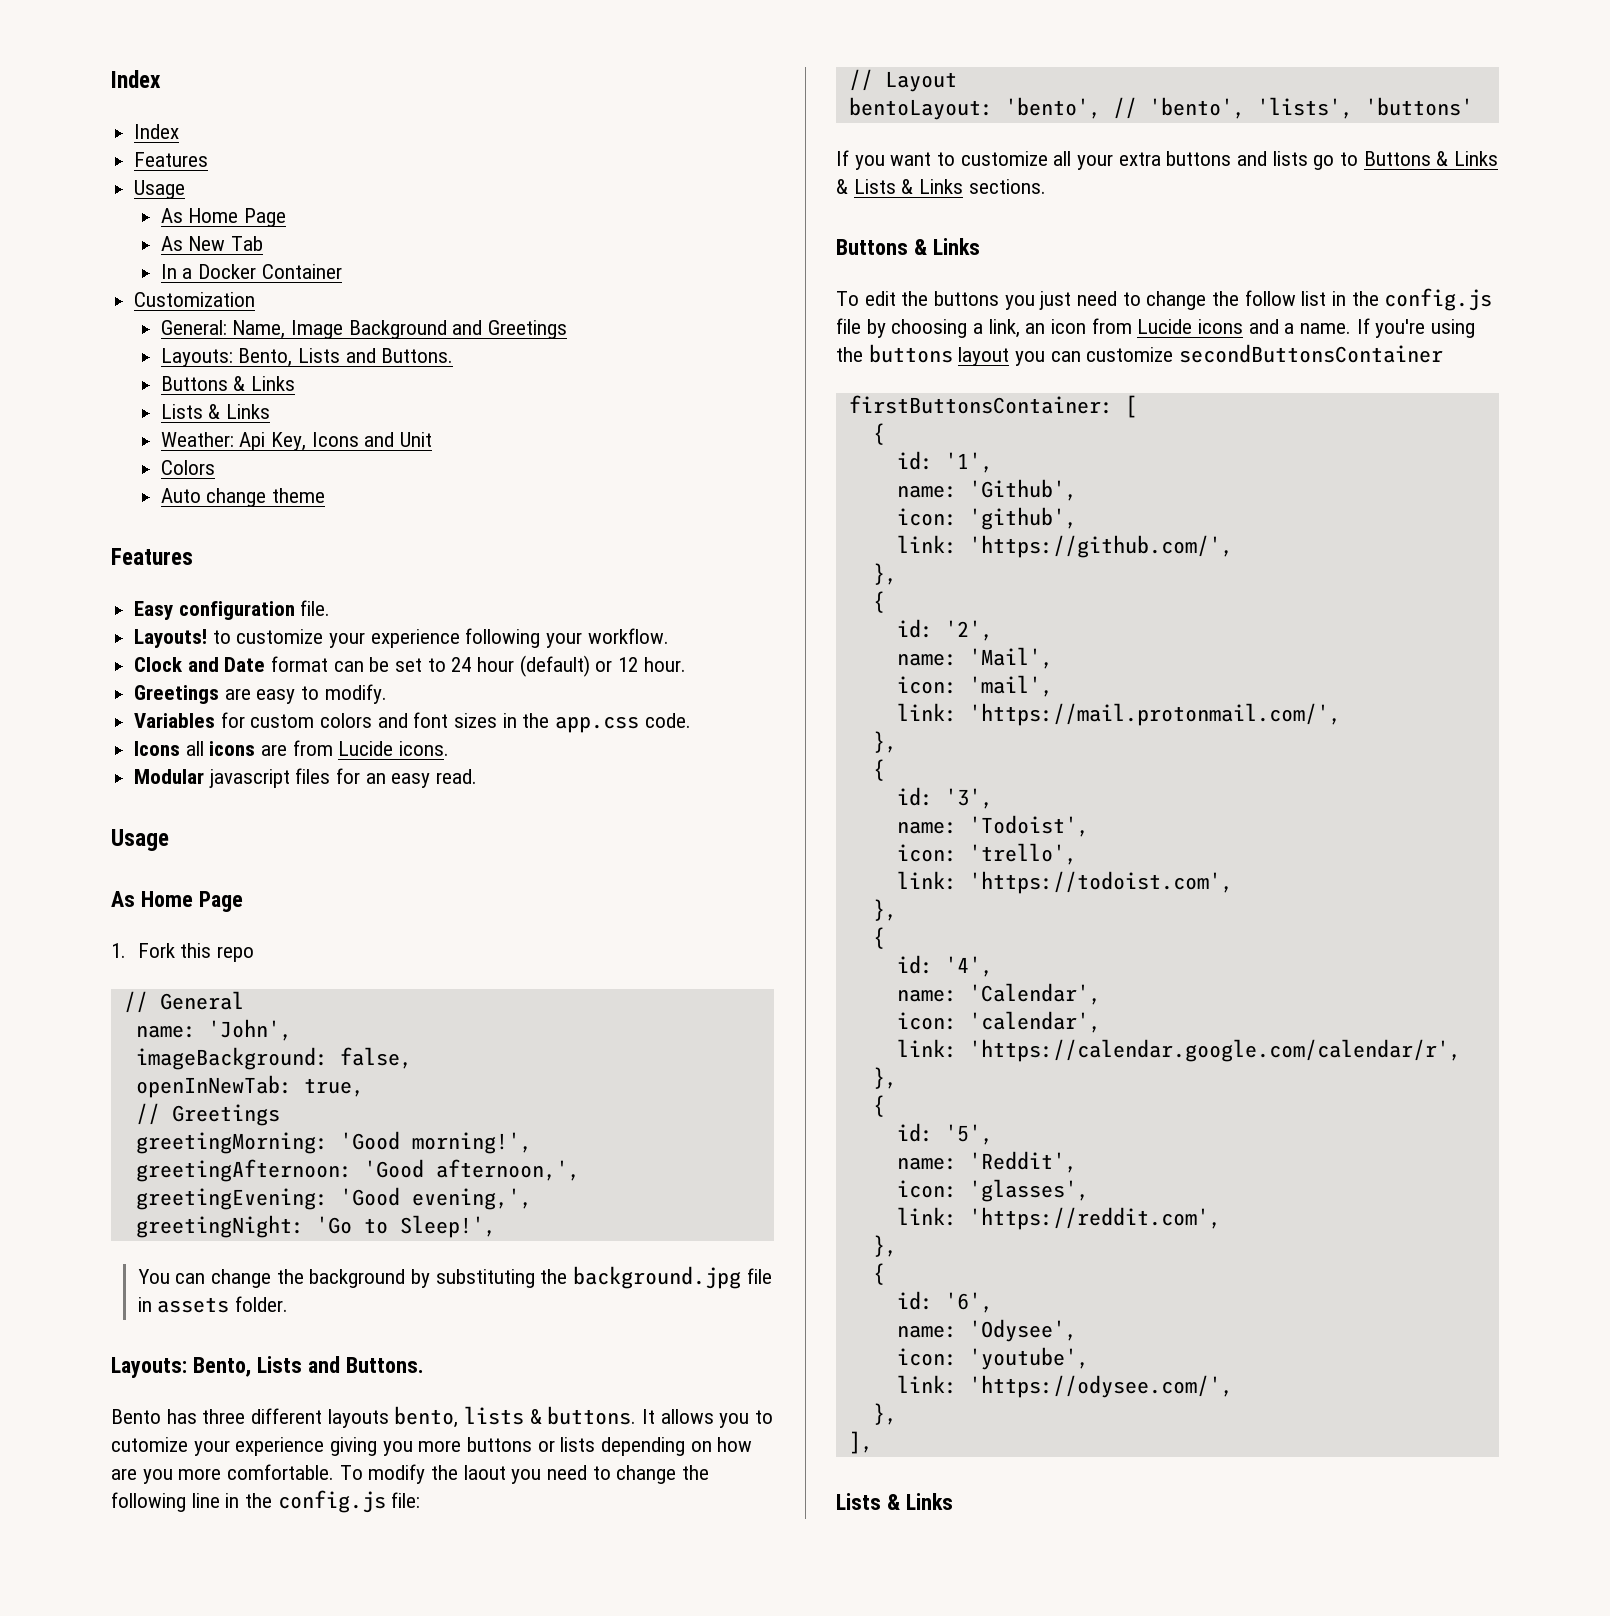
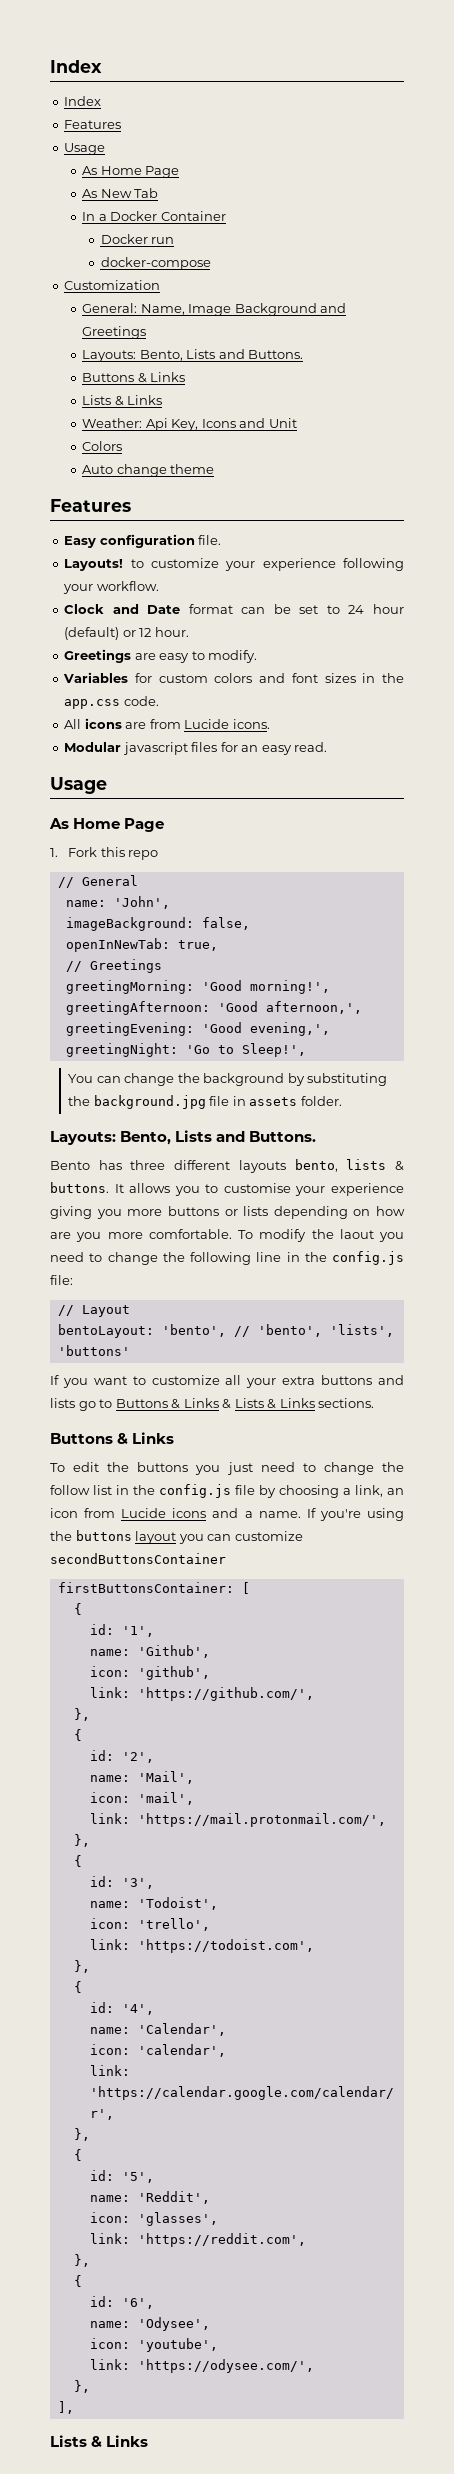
+ Docker run
+ docker-compose
- Icons all icons are from Lucide icons.
+ All icons are from Lucide icons.
- It allows you to cutomize your experience giving you more buttons or lists depending on how are you more comfortable.
+ It allows you to customise your experience giving you more buttons or lists depending on how are you more comfortable.

